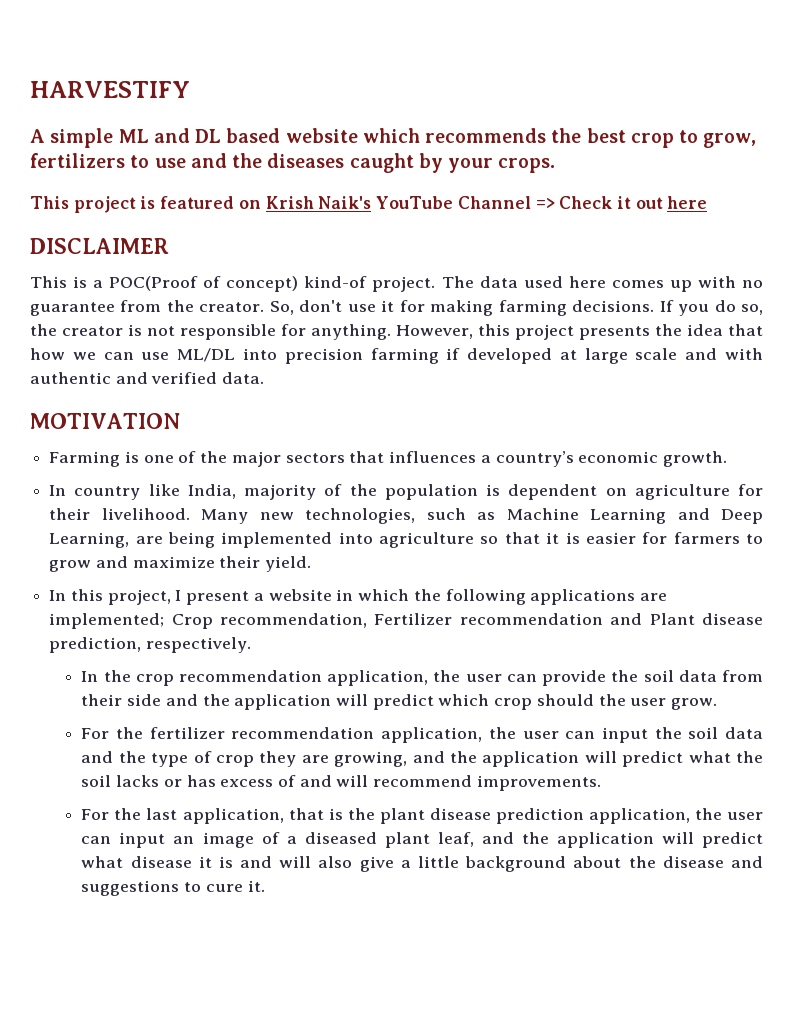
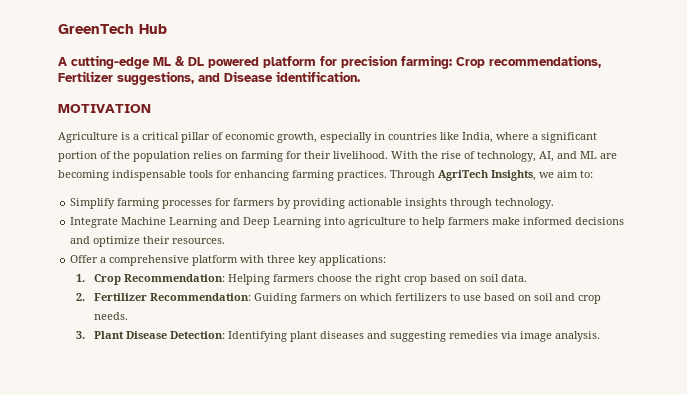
- HARVESTIFY
+ GreenTech Hub
- A simple ML and DL based website which recommends the best crop to grow, fertilizers to use and the diseases caught by your crops.
- This project is featured on Krish Naik's YouTube Channel => Check it out here
- DISCLAIMER
- This is a POC(Proof of concept) kind-of project. The data used here comes up with no guarantee from the creator. So, don't use it for making farming decisions. If you do so, the creator is not responsible for anything. However, this project presents the idea that how we can use ML/DL into precision farming if developed at large scale and with authentic and verified data.
+ A cutting-edge ML & DL powered platform for precision farming: Crop recommendations, Fertilizer suggestions, and Disease identification.
  MOTIVATION
- Farming is one of the major sectors that influences a country’s economic growth.
- In country like India, majority of the population is dependent on agriculture for their livelihood. Many new technologies, such as Machine Learning and Deep Learning, are being implemented into agriculture so that it is easier for farmers to grow and maximize their yield.
- In this project, I present a website in which the following applications are implemented; Crop recommendation, Fertilizer recommendation and Plant disease prediction, respectively.
- In the crop recommendation application, the user can provide the soil data from their side and the application will predict which crop should the user grow.
- For the fertilizer recommendation application, the user can input the soil data and the type of crop they are growing, and the application will predict what the soil lacks or has excess of and will recommend improvements.
- For the last application, that is the plant disease prediction application, the user can input an image of a diseased plant leaf, and the application will predict what disease it is and will also give a little background about the disease and suggestions to cure it.
+ Agriculture is a critical pillar of economic growth, especially in countries like India, where a significant portion of the population relies on farming for their livelihood. With the rise of technology, AI, and ML are becoming indispensable tools for enhancing farming practices. Through AgriTech Insights, we aim to:
+ Simplify farming processes for farmers by providing actionable insights through technology.
+ Integrate Machine Learning and Deep Learning into agriculture to help farmers make informed decisions and optimize their resources.
+ Offer a comprehensive platform with three key applications:
+ 1. Crop Recommendation: Helping farmers choose the right crop based on soil data.
+ 2. Fertilizer Recommendation: Guiding farmers on which fertilizers to use based on soil and crop needs.
+ 3. Plant Disease Detection: Identifying plant diseases and suggesting remedies via image analysis.

